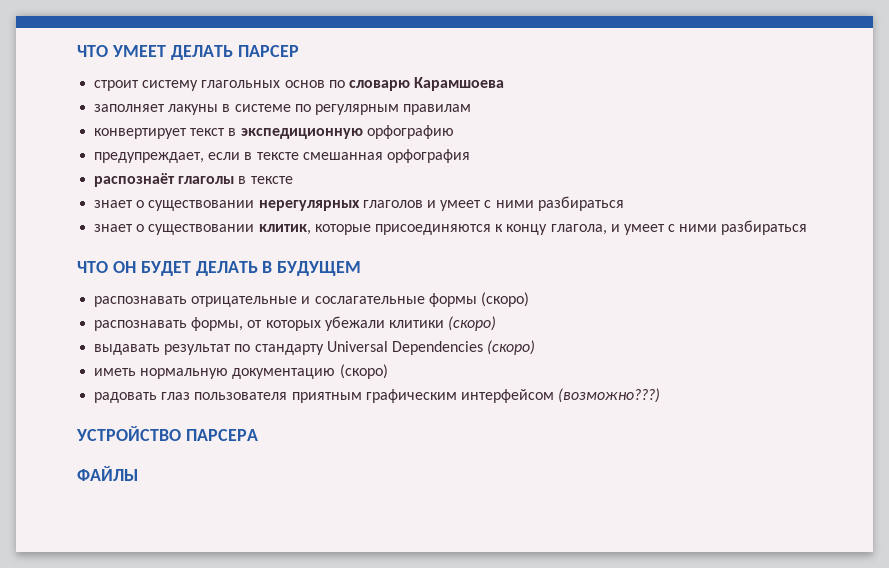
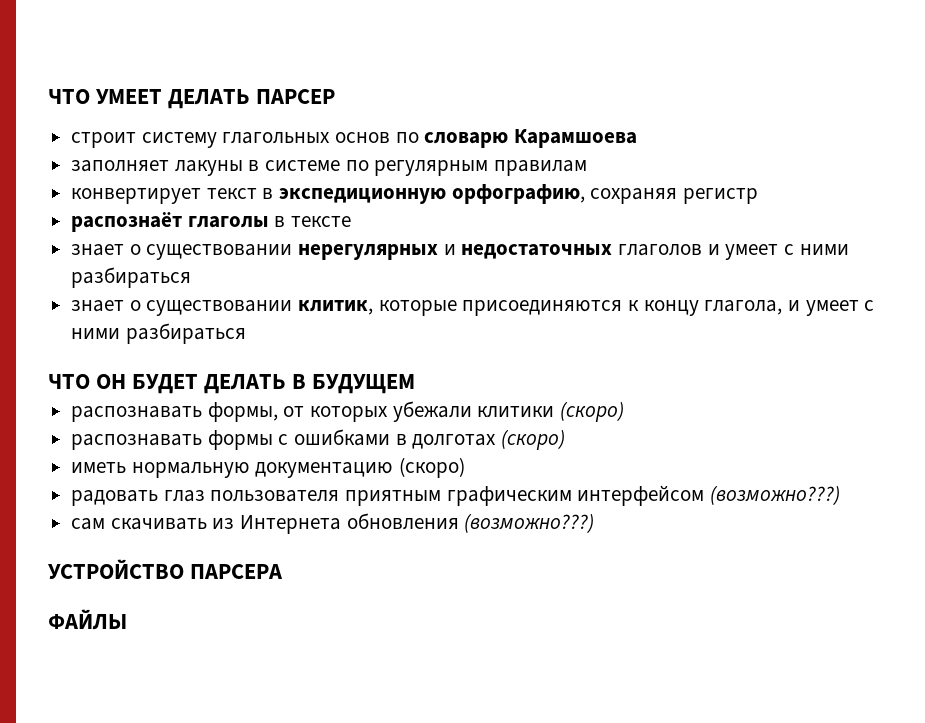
- конвертирует текст в экспедиционную орфографию
- предупреждает, если в тексте смешанная орфография
+ конвертирует текст в экспедиционную орфографию, сохраняя регистр
- знает о существовании нерегулярных глаголов и умеет с ними разбираться
+ знает о существовании нерегулярных и недостаточных глаголов и умеет с ними разбираться
- распознавать отрицательные и сослагательные формы (скоро)
- выдавать результат по стандарту Universal Dependencies (скоро)
+ распознавать формы с ошибками в долготах (скоро)
+ сам скачивать из Интернета обновления (возможно???)

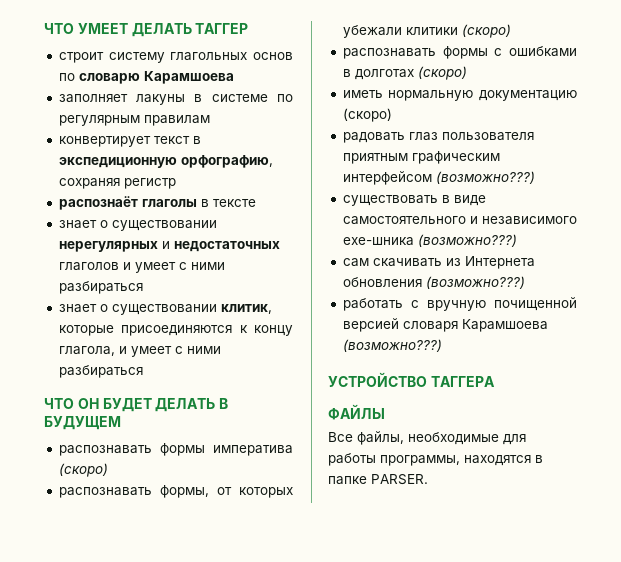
- ЧТО УМЕЕТ ДЕЛАТЬ ПАРСЕР
+ ЧТО УМЕЕТ ДЕЛАТЬ ТАГГЕР
+ распознавать формы императива (скоро)
+ существовать в виде самостоятельного и независимого exe-шника (возможно???)
+ работать с вручную почищенной версией словаря Карамшоева (возможно???)
- УСТРОЙСТВО ПАРСЕРА
+ УСТРОЙСТВО ТАГГЕРА
+ Все файлы, необходимые для работы программы, находятся в папке PARSER.

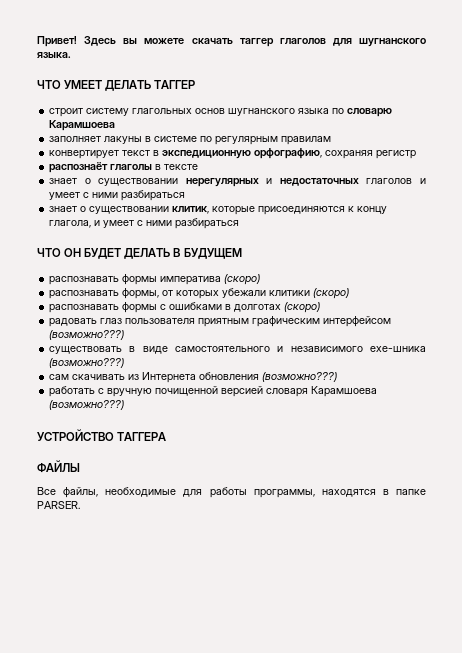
+ Привет! Здесь вы можете скачать таггер глаголов для шугнанского языка.
- строит систему глагольных основ по словарю Карамшоева
+ строит систему глагольных основ шугнанского языка по словарю Карамшоева
- иметь нормальную документацию (скоро)

